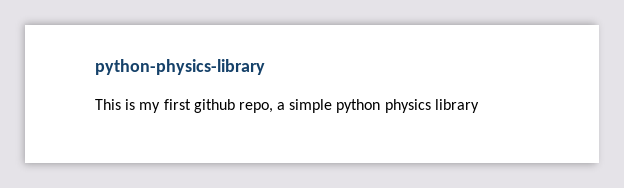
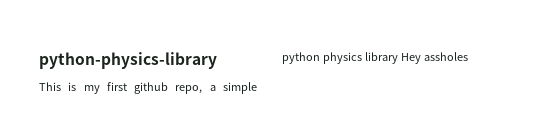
- This is my first github repo, a simple python physics library
+ This is my first github repo, a simple python physics library Hey assholes

